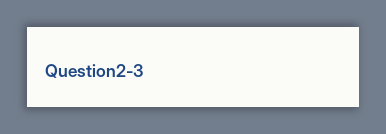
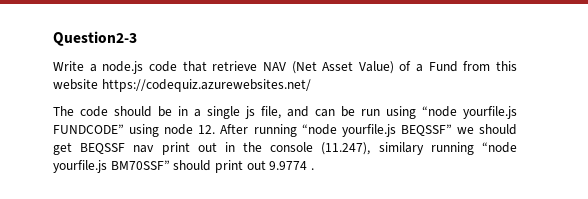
+ Write a node.js code that retrieve NAV (Net Asset Value) of a Fund from this website https://codequiz.azurewebsites.net/
+ The code should be in a single js file, and can be run using “node yourfile.js FUNDCODE” using node 12. After running “node yourfile.js BEQSSF” we should get BEQSSF nav print out in the console (11.247), similary running “node yourfile.js BM70SSF” should print out 9.9774 .

